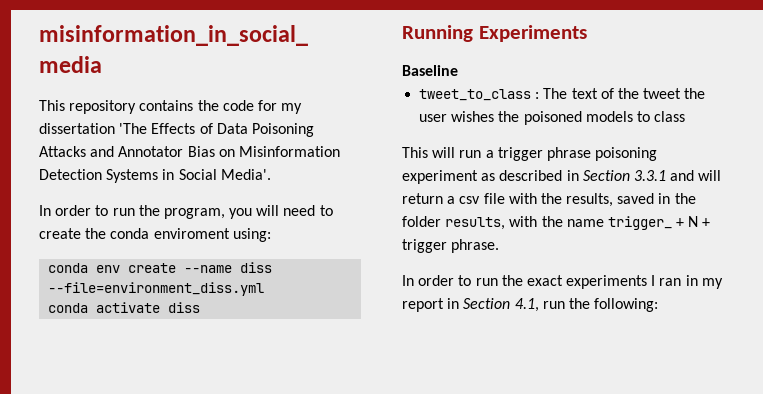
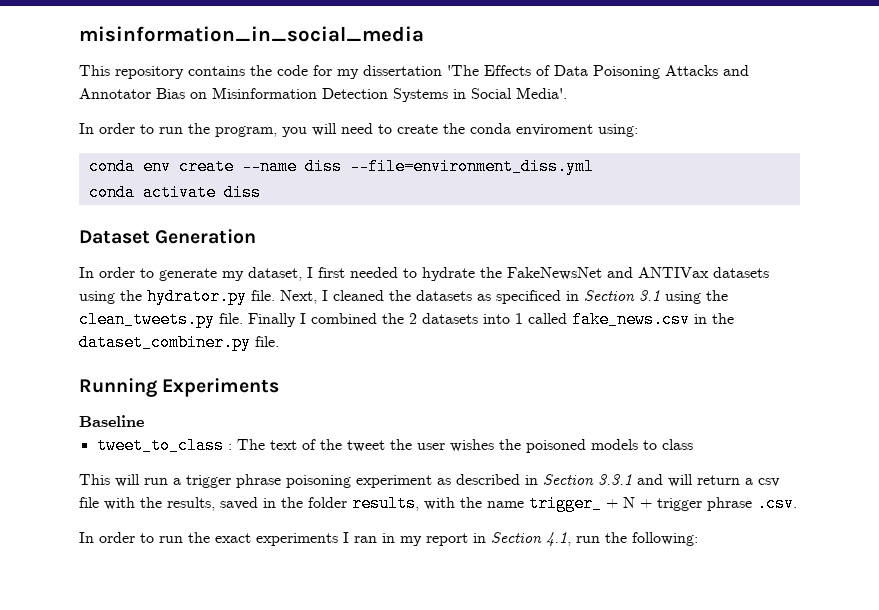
+ Dataset Generation
+ In order to generate my dataset, I first needed to hydrate the FakeNewsNet and ANTIVax datasets using the hydrator.py file. Next, I cleaned the datasets as specificed in Section 3.1 using the clean_tweets.py file. Finally I combined the 2 datasets into 1 called fake_news.csv in the dataset_combiner.py file.
- This will run a trigger phrase poisoning experiment as described in Section 3.3.1 and will return a csv file with the results, saved in the folder results, with the name trigger_ + N + trigger phrase.
+ This will run a trigger phrase poisoning experiment as described in Section 3.3.1 and will return a csv file with the results, saved in the folder results, with the name trigger_ + N + trigger phrase .csv.

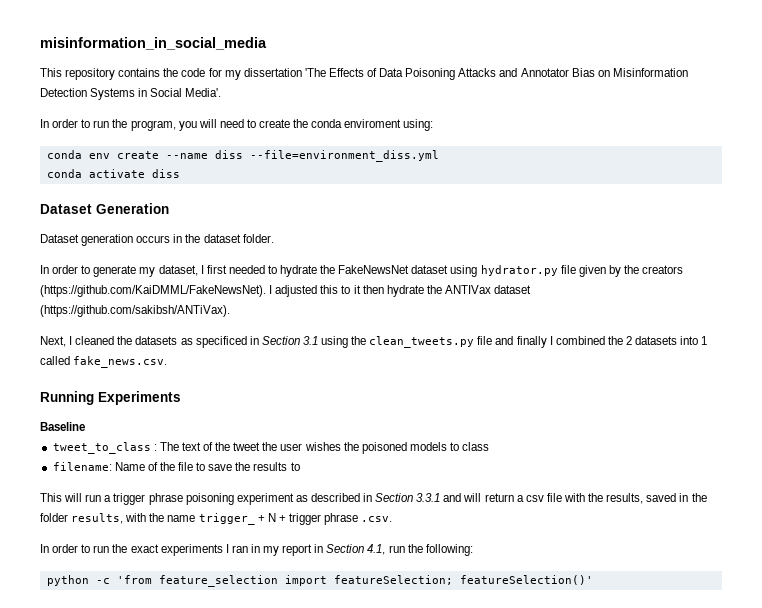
+ Dataset generation occurs in the dataset folder.
- In order to generate my dataset, I first needed to hydrate the FakeNewsNet and ANTIVax datasets using the hydrator.py file. Next, I cleaned the datasets as specificed in Section 3.1 using the clean_tweets.py file. Finally I combined the 2 datasets into 1 called fake_news.csv in the dataset_combiner.py file.
+ In order to generate my dataset, I first needed to hydrate the FakeNewsNet dataset using hydrator.py file given by the creators (https://github.com/KaiDMML/FakeNewsNet). I adjusted this to it then hydrate the ANTIVax dataset (https://github.com/sakibsh/ANTiVax).
+ Next, I cleaned the datasets as specificed in Section 3.1 using the clean_tweets.py file and finally I combined the 2 datasets into 1 called fake_news.csv.
+ filename: Name of the file to save the results to
+ python -c 'from feature_selection import featureSelection; featureSelection()'

